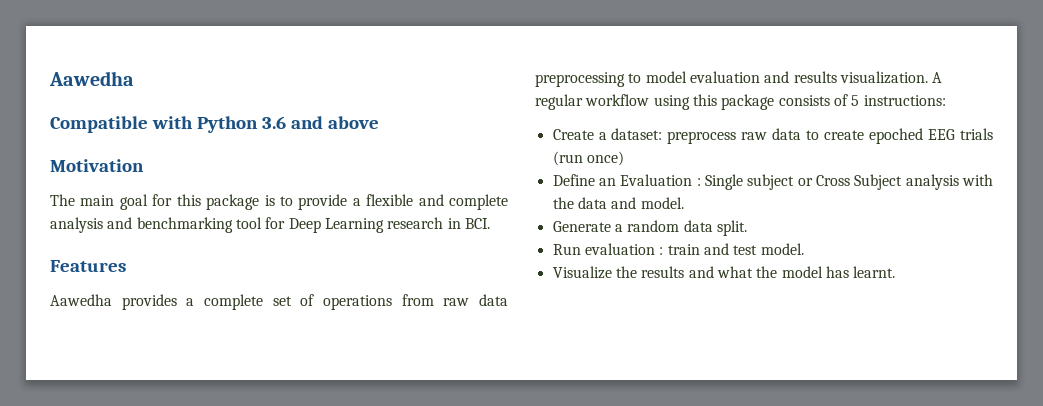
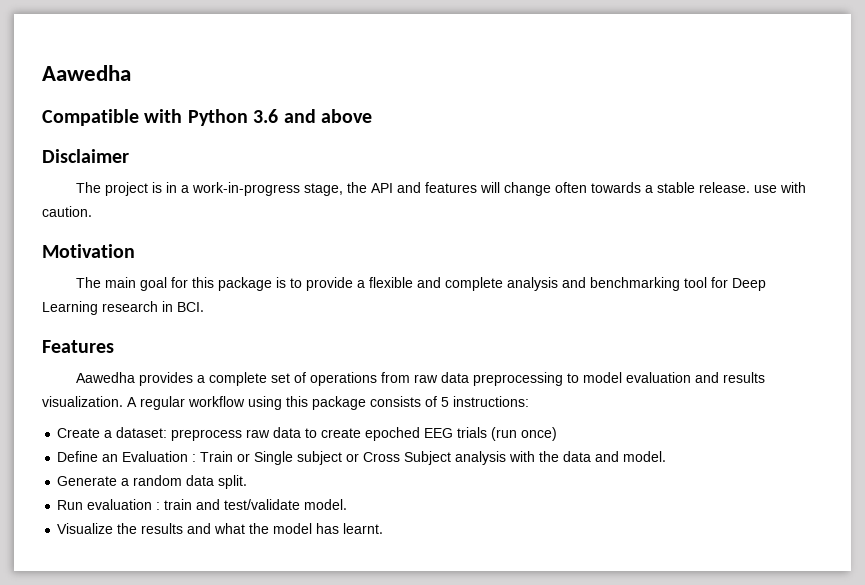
+ Disclaimer
+ The project is in a work-in-progress stage, the API and features will change often towards a stable release. use with caution.
- Define an Evaluation : Single subject or Cross Subject analysis with the data and model.
+ Define an Evaluation : Train or Single subject or Cross Subject analysis with the data and model.
- Run evaluation : train and test model.
+ Run evaluation : train and test/validate model.

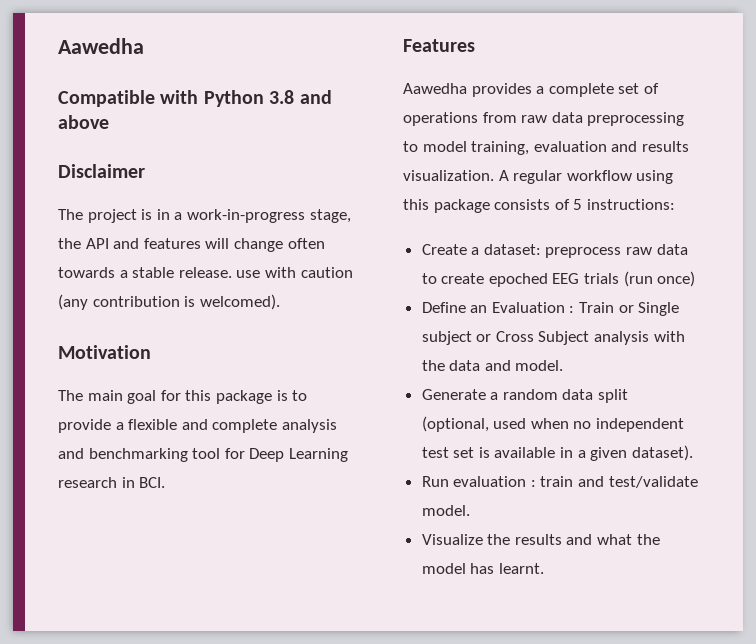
- Compatible with Python 3.6 and above
+ Compatible with Python 3.8 and above
- The project is in a work-in-progress stage, the API and features will change often towards a stable release. use with caution.
+ The project is in a work-in-progress stage, the API and features will change often towards a stable release. use with caution (any contribution is welcomed).
- Aawedha provides a complete set of operations from raw data preprocessing to model evaluation and results visualization.
+ Aawedha provides a complete set of operations from raw data preprocessing to model training, evaluation and results visualization.
- Generate a random data split.
+ Generate a random data split (optional, used when no independent test set is available in a given dataset).

